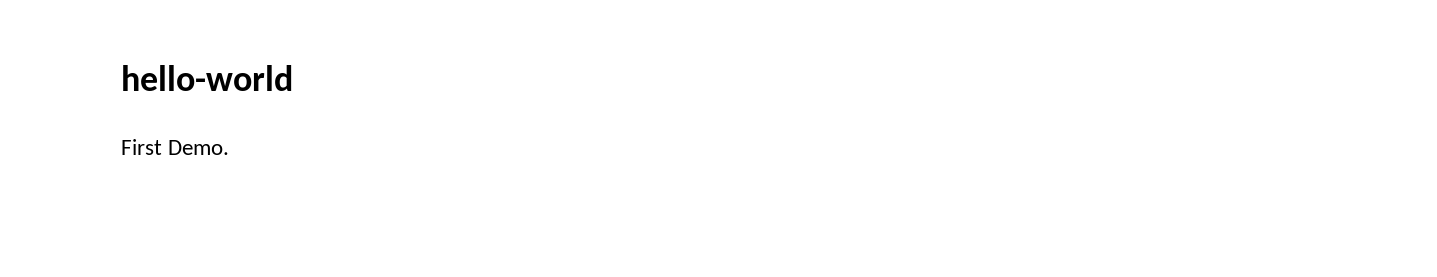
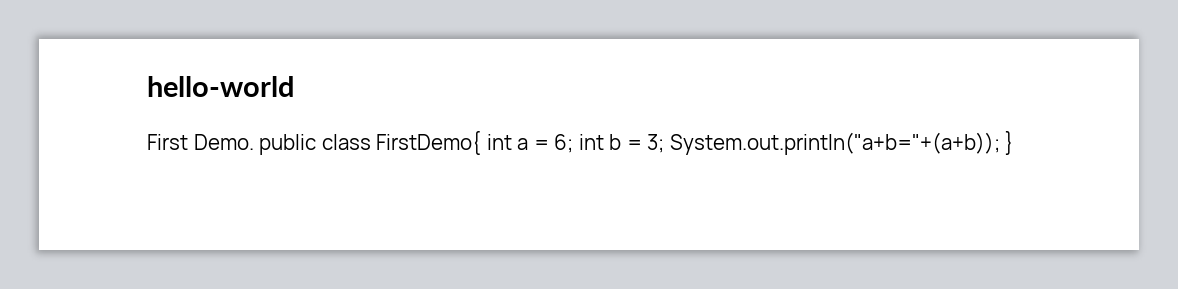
- First Demo.
+ First Demo. public class FirstDemo{ int a = 6; int b = 3; System.out.println("a+b="+(a+b)); }

